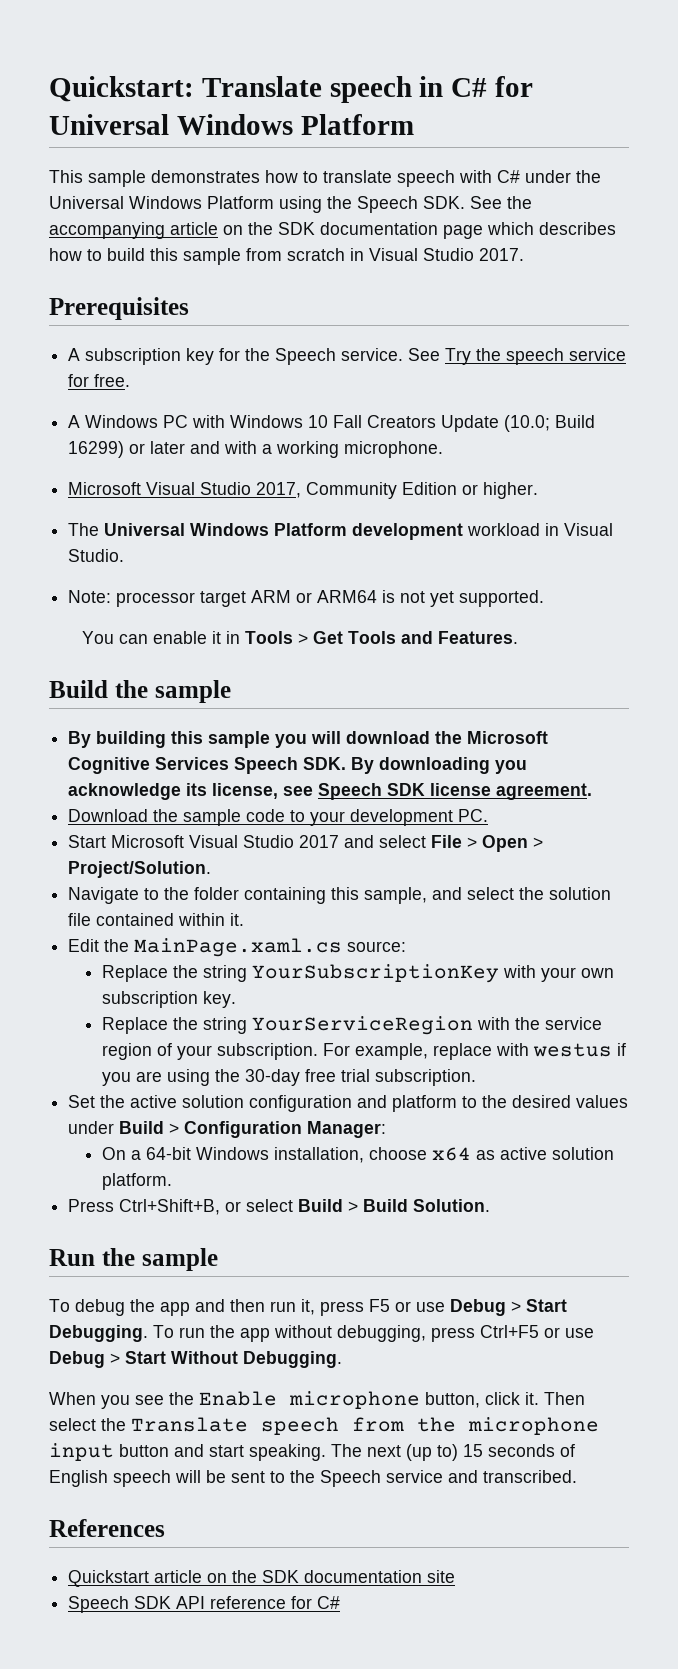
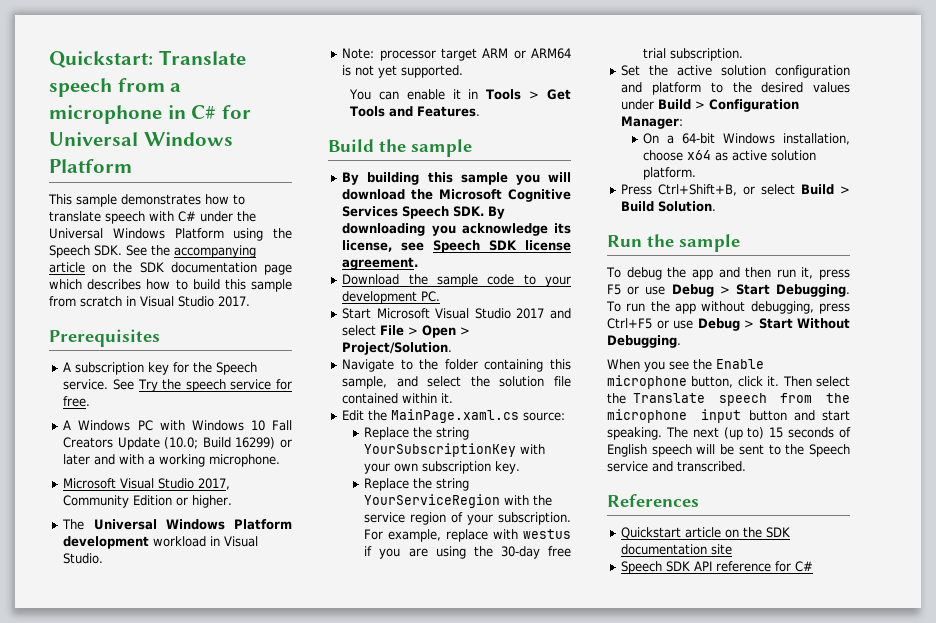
- Quickstart: Translate speech in C# for Universal Windows Platform
+ Quickstart: Translate speech from a microphone in C# for Universal Windows Platform

